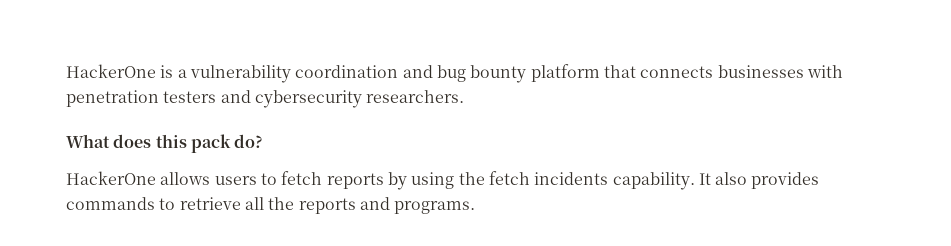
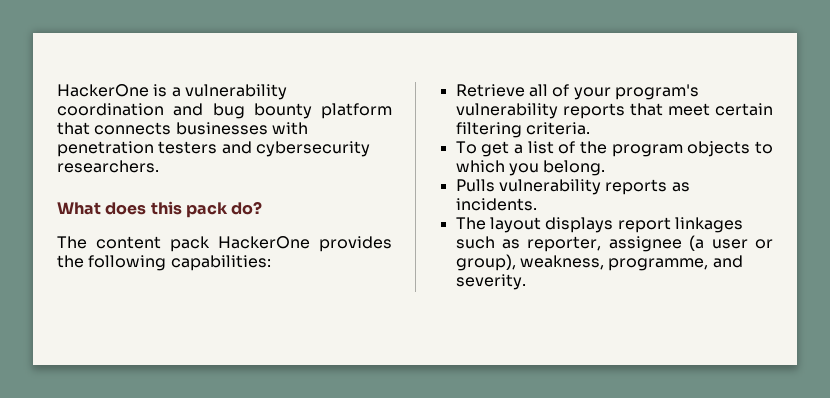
- HackerOne allows users to fetch reports by using the fetch incidents capability. It also provides commands to retrieve all the reports and programs.
+ The content pack HackerOne provides the following capabilities:
+ Retrieve all of your program's vulnerability reports that meet certain filtering criteria.
+ To get a list of the program objects to which you belong.
+ Pulls vulnerability reports as incidents.
+ The layout displays report linkages such as reporter, assignee (a user or group), weakness, programme, and severity.

